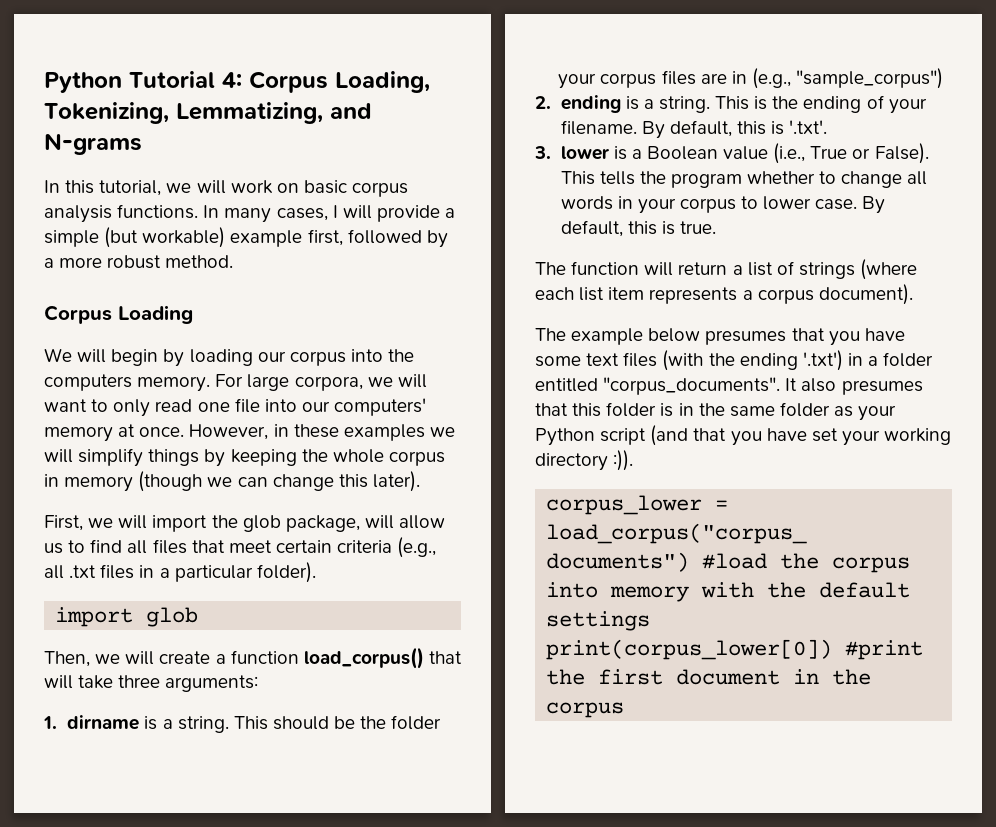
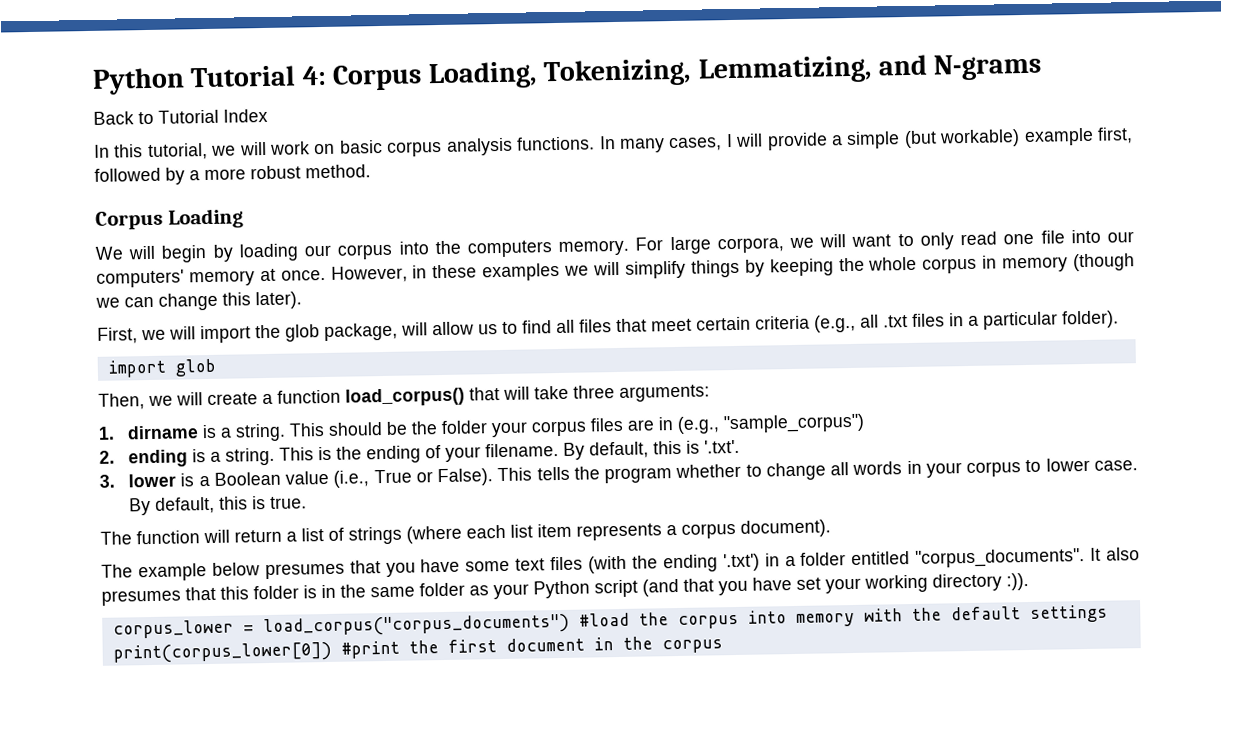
+ Back to Tutorial Index

